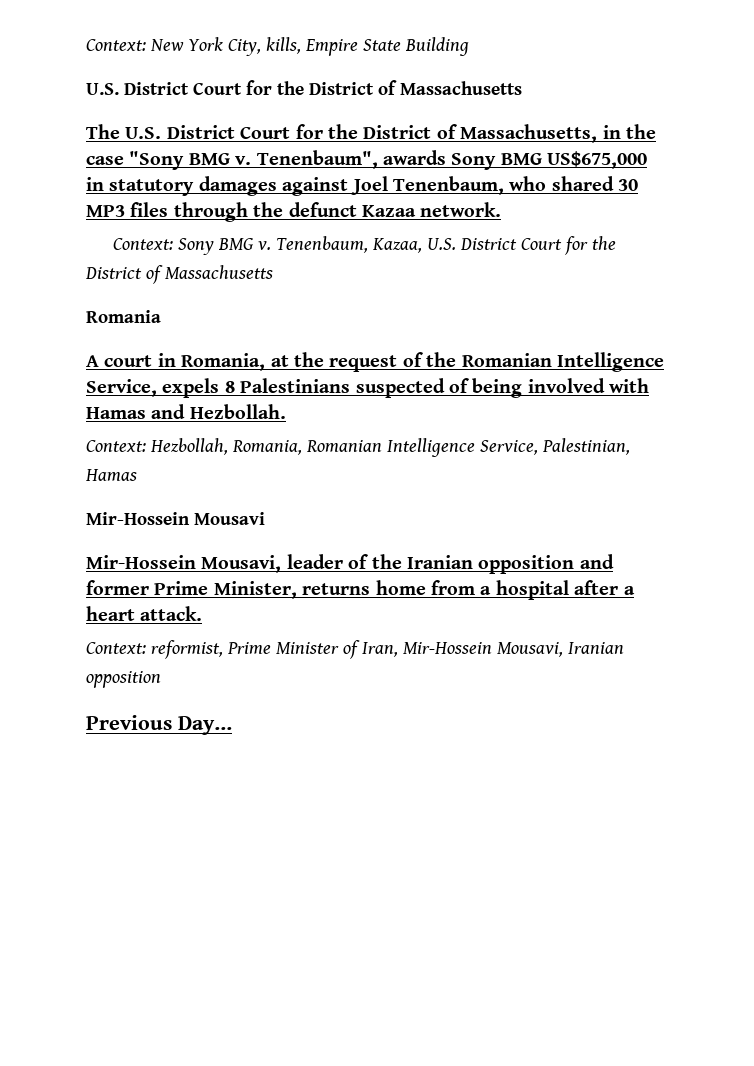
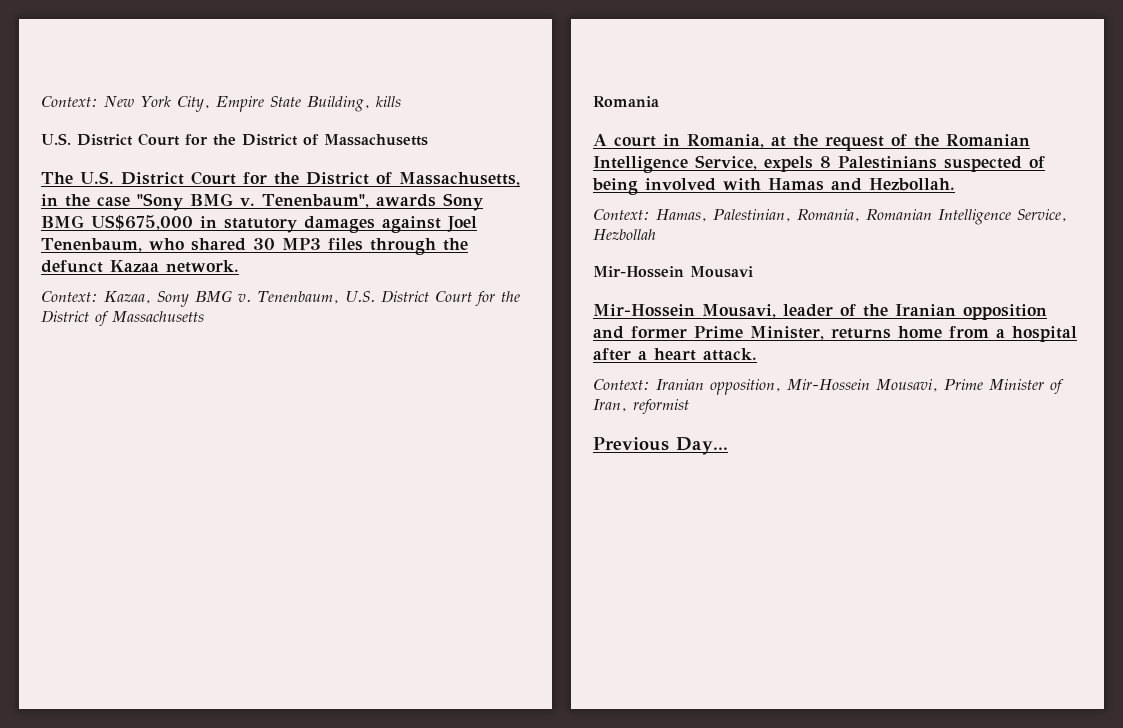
- Context: New York City, kills, Empire State Building
+ Context: New York City, Empire State Building, kills
- Context: Sony BMG v.
+ Context: Kazaa, Sony BMG v.
- Tenenbaum, Kazaa, U.S. District Court for the District of Massachusetts
+ Tenenbaum, U.S. District Court for the District of Massachusetts
- Context: Hezbollah, Romania, Romanian Intelligence Service, Palestinian, Hamas
+ Context: Hamas, Palestinian, Romania, Romanian Intelligence Service, Hezbollah
- Context: reformist, Prime Minister of Iran, Mir-Hossein Mousavi, Iranian opposition
+ Context: Iranian opposition, Mir-Hossein Mousavi, Prime Minister of Iran, reformist

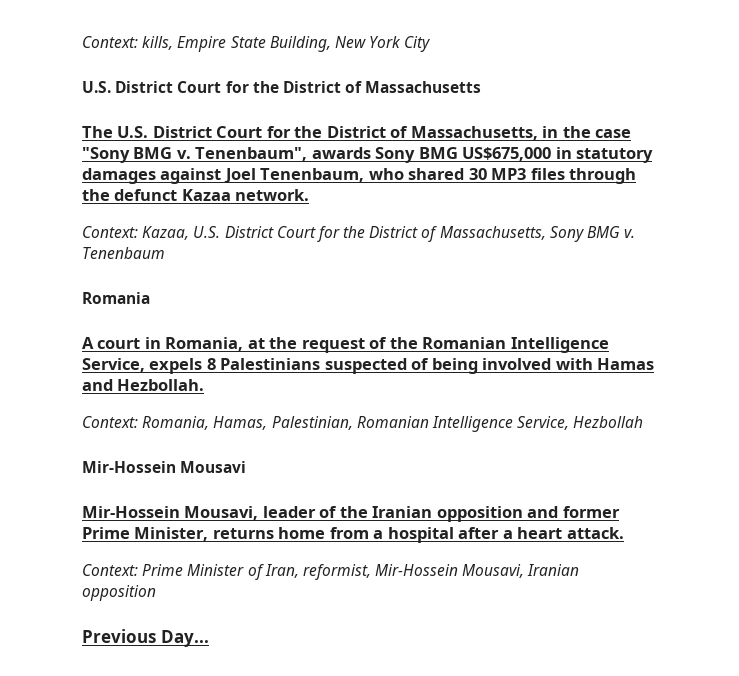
- Context: New York City, Empire State Building, kills
+ Context: kills, Empire State Building, New York City
- Context: Kazaa, Sony BMG v. Tenenbaum, U.S. District Court for the District of Massachusetts
+ Context: Kazaa, U.S. District Court for the District of Massachusetts, Sony BMG v. Tenenbaum
- Context: Hamas, Palestinian, Romania, Romanian Intelligence Service, Hezbollah
+ Context: Romania, Hamas, Palestinian, Romanian Intelligence Service, Hezbollah
- Context: Iranian opposition, Mir-Hossein Mousavi, Prime Minister of Iran, reformist
+ Context: Prime Minister of Iran, reformist, Mir-Hossein Mousavi, Iranian opposition

